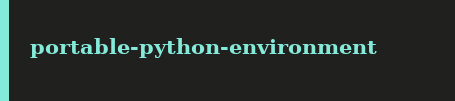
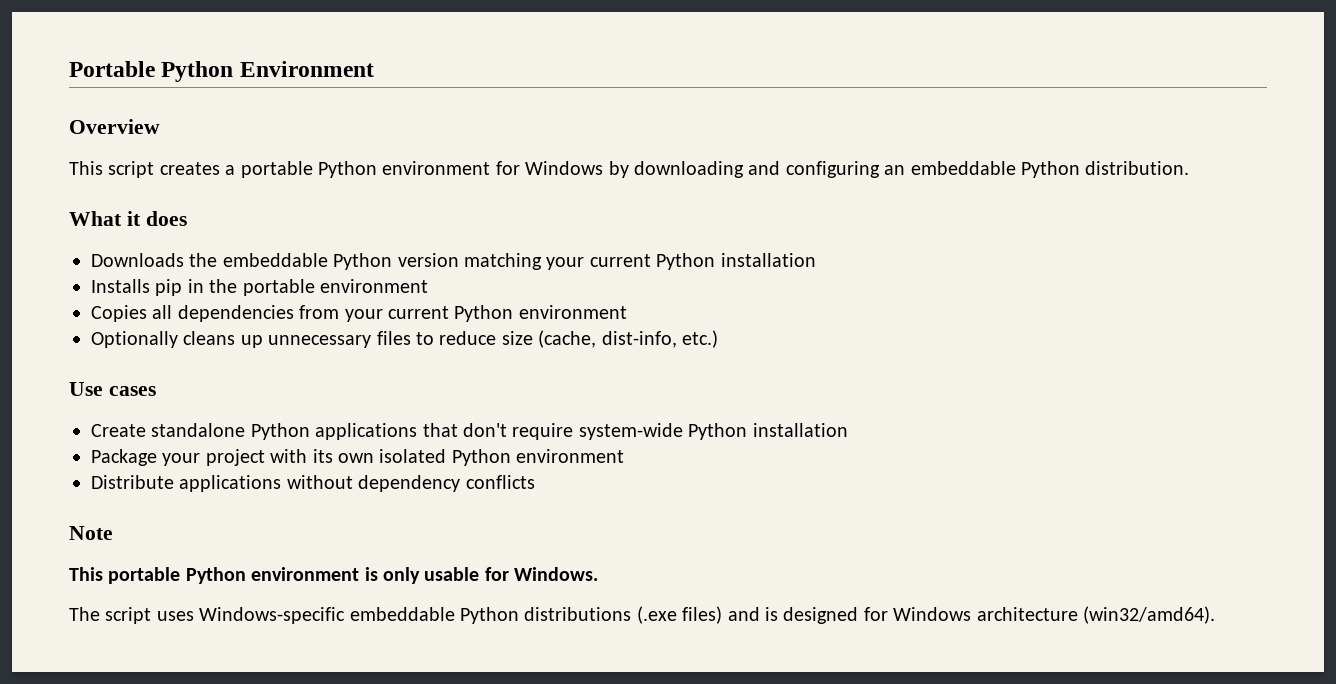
- portable-python-environment
+ Portable Python Environment
+ Overview
+ This script creates a portable Python environment for Windows by downloading and configuring an embeddable Python distribution.
+ What it does
+ Downloads the embeddable Python version matching your current Python installation
+ Installs pip in the portable environment
+ Copies all dependencies from your current Python environment
+ Optionally cleans up unnecessary files to reduce size (cache, dist-info, etc.)
+ Use cases
+ Create standalone Python applications that don't require system-wide Python installation
+ Package your project with its own isolated Python environment
+ Distribute applications without dependency conflicts
+ Note
+ This portable Python environment is only usable for Windows.
+ The script uses Windows-specific embeddable Python distributions (.exe files) and is designed for Windows architecture (win32/amd64).

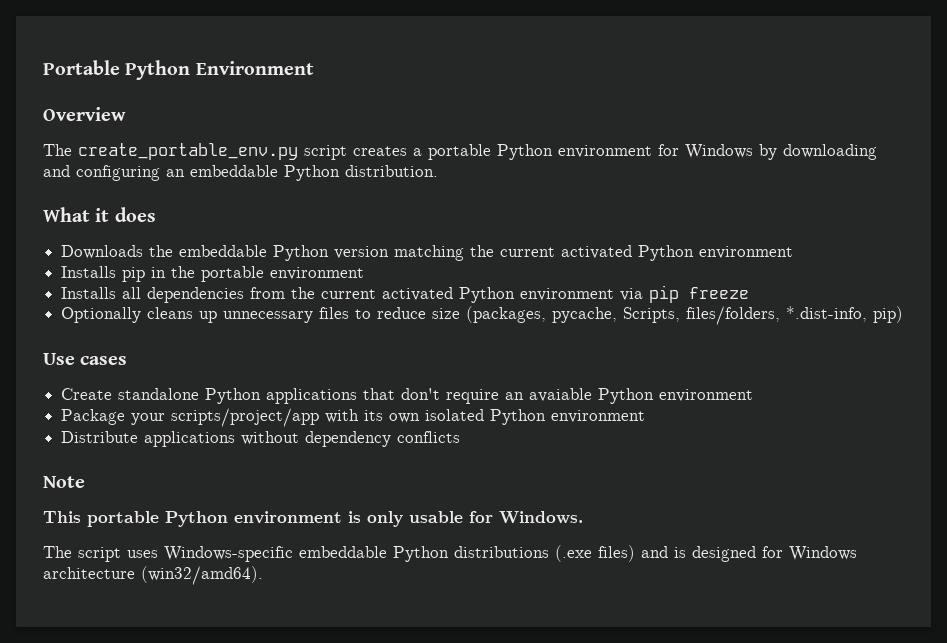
- This script creates a portable Python environment for Windows by downloading and configuring an embeddable Python distribution.
+ The create_portable_env.py script creates a portable Python environment for Windows by downloading and configuring an embeddable Python distribution.
- Downloads the embeddable Python version matching your current Python installation
+ Downloads the embeddable Python version matching the current activated Python environment
- Copies all dependencies from your current Python environment
+ Installs all dependencies from the current activated Python environment via pip freeze
- Optionally cleans up unnecessary files to reduce size (cache, dist-info, etc.)
+ Optionally cleans up unnecessary files to reduce size (packages, pycache, Scripts, files/folders, *.dist-info, pip)
- Create standalone Python applications that don't require system-wide Python installation
+ Create standalone Python applications that don't require an avaiable Python environment
- Package your project with its own isolated Python environment
+ Package your scripts/project/app with its own isolated Python environment

